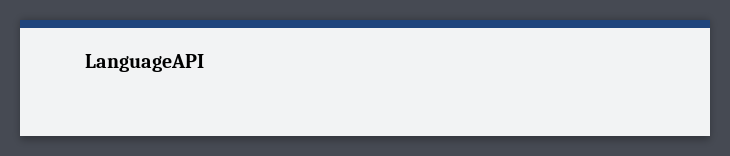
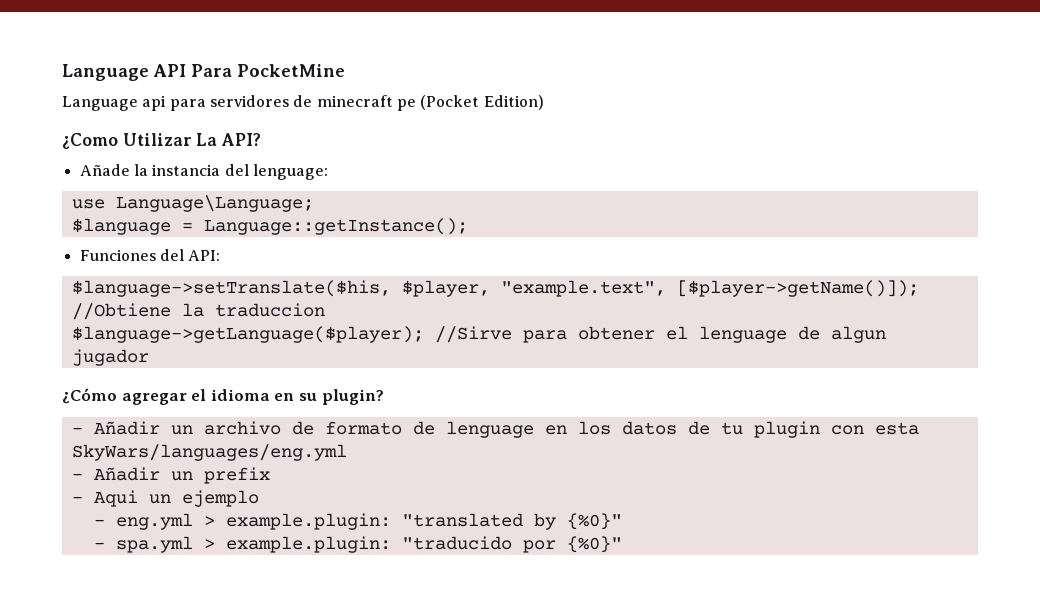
- LanguageAPI
+ Language API Para PocketMine
+ Language api para servidores de minecraft pe (Pocket Edition)
+ ¿Como Utilizar La API?
+ Añade la instancia del lenguage:
+ use Language\Language;
+ $language = Language::getInstance();
+ Funciones del API:
+ $language->setTranslate($his, $player, "example.text", [$player->getName()]); //Obtiene la traduccion
+ $language->getLanguage($player); //Sirve para obtener el lenguage de algun jugador
+ ¿Cómo agregar el idioma en su plugin?
+ - Añadir un archivo de formato de lenguage en los datos de tu plugin con esta SkyWars/languages/eng.yml
+ - Añadir un prefix
+ - Aqui un ejemplo
+ - eng.yml > example.plugin: "translated by {%0}"
+ - spa.yml > example.plugin: "traducido por {%0}"

